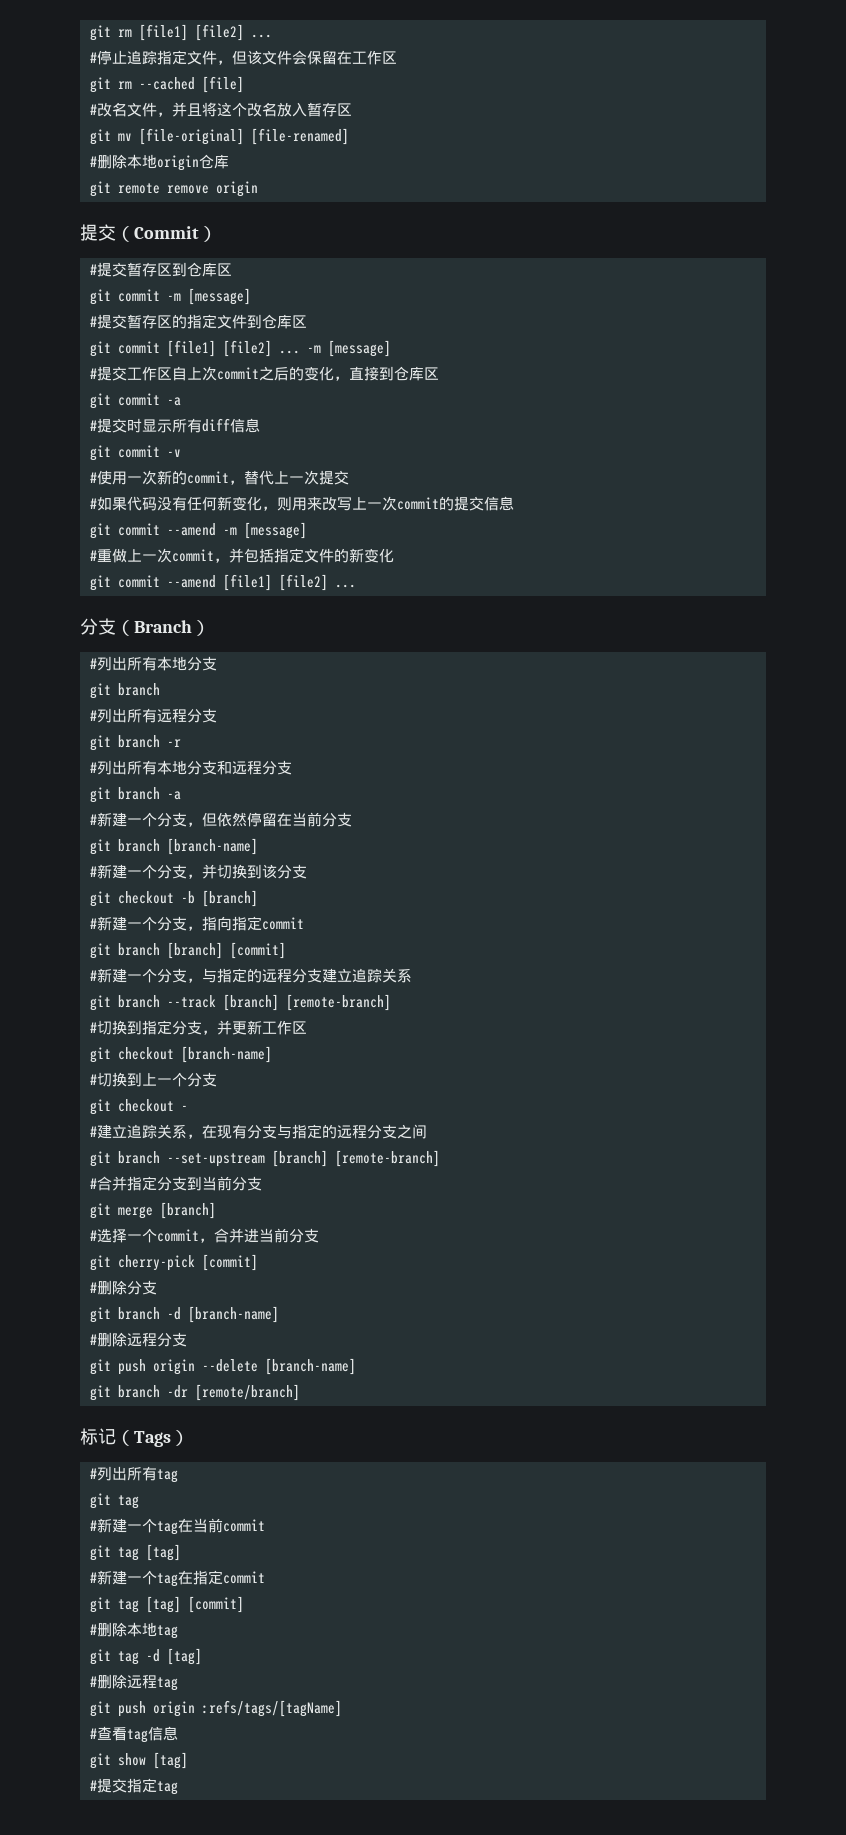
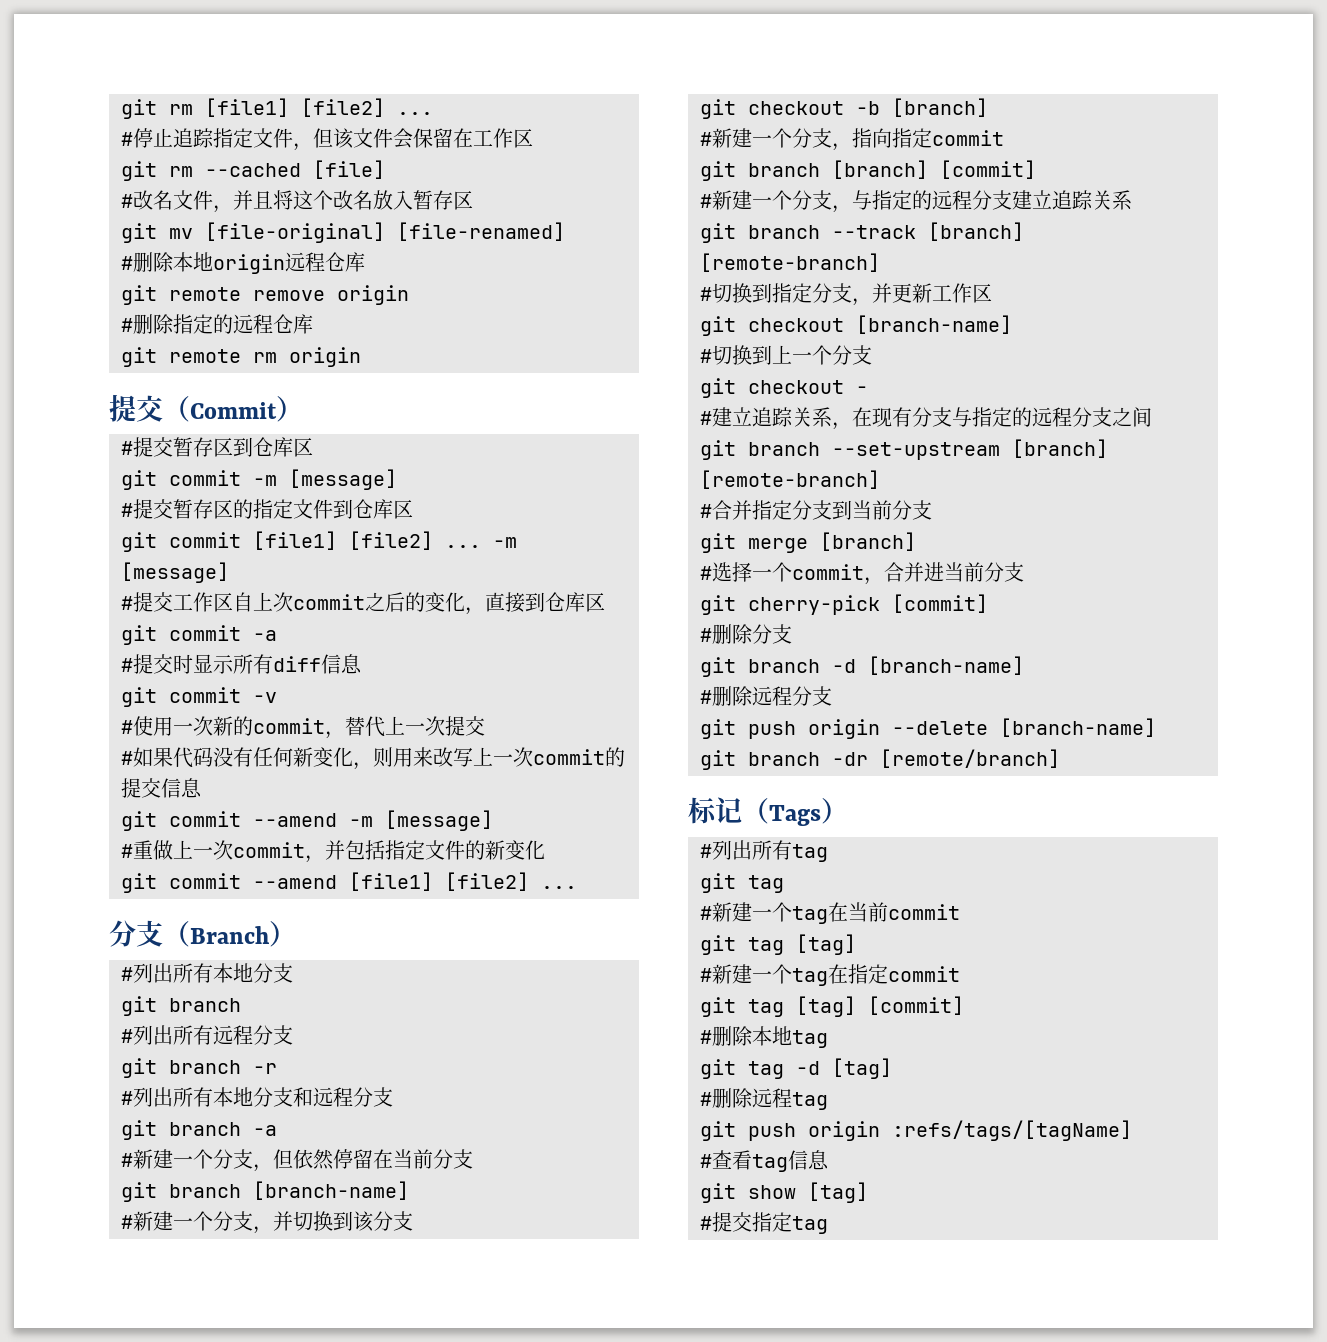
- #删除本地origin仓库
+ #删除本地origin远程仓库
+ #删除指定的远程仓库
+ git remote rm origin

